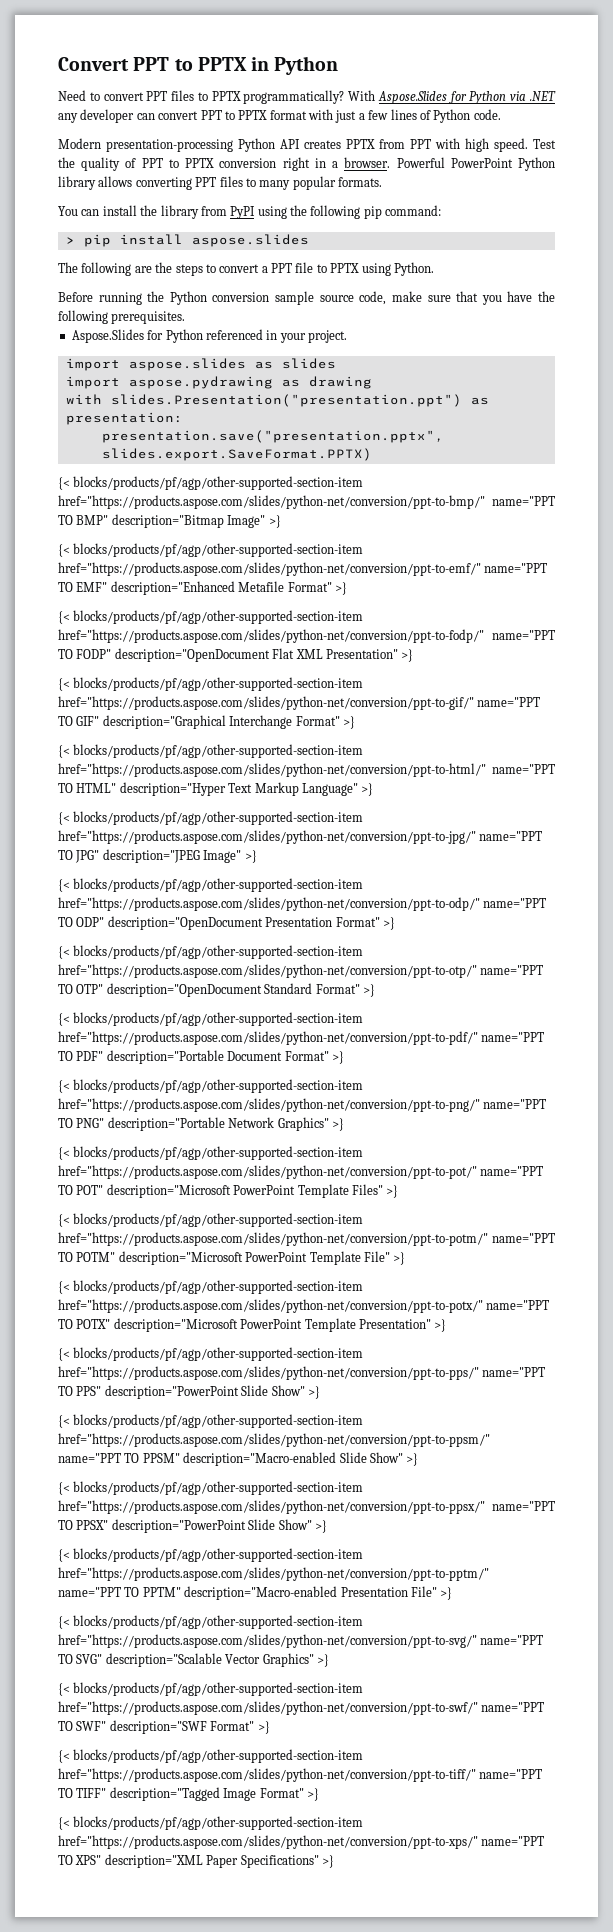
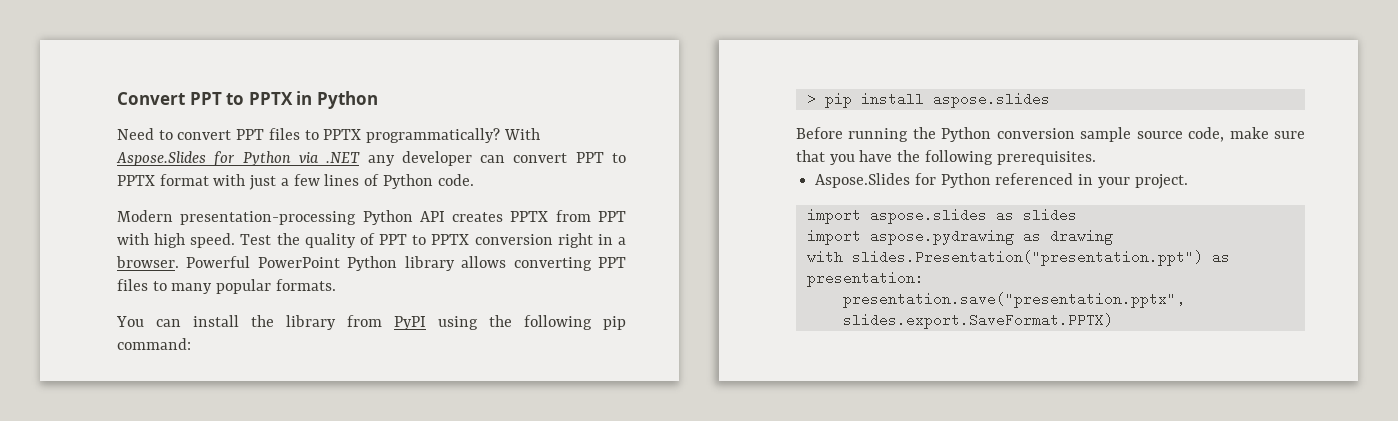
- The following are the steps to convert a PPT file to PPTX using Python.
- {< blocks/products/pf/agp/other-supported-section-item href="https://products.aspose.com/slides/python-net/conversion/ppt-to-bmp/" name="PPT TO BMP" description="Bitmap Image" >}
- {< blocks/products/pf/agp/other-supported-section-item href="https://products.aspose.com/slides/python-net/conversion/ppt-to-emf/" name="PPT TO EMF" description="Enhanced Metafile Format" >}
- {< blocks/products/pf/agp/other-supported-section-item href="https://products.aspose.com/slides/python-net/conversion/ppt-to-fodp/" name="PPT TO FODP" description="OpenDocument Flat XML Presentation" >}
- {< blocks/products/pf/agp/other-supported-section-item href="https://products.aspose.com/slides/python-net/conversion/ppt-to-gif/" name="PPT TO GIF" description="Graphical Interchange Format" >}
- {< blocks/products/pf/agp/other-supported-section-item href="https://products.aspose.com/slides/python-net/conversion/ppt-to-html/" name="PPT TO HTML" description="Hyper Text Markup Language" >}
- {< blocks/products/pf/agp/other-supported-section-item href="https://products.aspose.com/slides/python-net/conversion/ppt-to-jpg/" name="PPT TO JPG" description="JPEG Image" >}
- {< blocks/products/pf/agp/other-supported-section-item href="https://products.aspose.com/slides/python-net/conversion/ppt-to-odp/" name="PPT TO ODP" description="OpenDocument Presentation Format" >}
- {< blocks/products/pf/agp/other-supported-section-item href="https://products.aspose.com/slides/python-net/conversion/ppt-to-otp/" name="PPT TO OTP" description="OpenDocument Standard Format" >}
- {< blocks/products/pf/agp/other-supported-section-item href="https://products.aspose.com/slides/python-net/conversion/ppt-to-pdf/" name="PPT TO PDF" description="Portable Document Format" >}
- {< blocks/products/pf/agp/other-supported-section-item href="https://products.aspose.com/slides/python-net/conversion/ppt-to-png/" name="PPT TO PNG" description="Portable Network Graphics" >}
- {< blocks/products/pf/agp/other-supported-section-item href="https://products.aspose.com/slides/python-net/conversion/ppt-to-pot/" name="PPT TO POT" description="Microsoft PowerPoint Template Files" >}
- {< blocks/products/pf/agp/other-supported-section-item href="https://products.aspose.com/slides/python-net/conversion/ppt-to-potm/" name="PPT TO POTM" description="Microsoft PowerPoint Template File" >}
- {< blocks/products/pf/agp/other-supported-section-item href="https://products.aspose.com/slides/python-net/conversion/ppt-to-potx/" name="PPT TO POTX" description="Microsoft PowerPoint Template Presentation" >}
- {< blocks/products/pf/agp/other-supported-section-item href="https://products.aspose.com/slides/python-net/conversion/ppt-to-pps/" name="PPT TO PPS" description="PowerPoint Slide Show" >}
- {< blocks/products/pf/agp/other-supported-section-item href="https://products.aspose.com/slides/python-net/conversion/ppt-to-ppsm/" name="PPT TO PPSM" description="Macro-enabled Slide Show" >}
- {< blocks/products/pf/agp/other-supported-section-item href="https://products.aspose.com/slides/python-net/conversion/ppt-to-ppsx/" name="PPT TO PPSX" description="PowerPoint Slide Show" >}
- {< blocks/products/pf/agp/other-supported-section-item href="https://products.aspose.com/slides/python-net/conversion/ppt-to-pptm/" name="PPT TO PPTM" description="Macro-enabled Presentation File" >}
- {< blocks/products/pf/agp/other-supported-section-item href="https://products.aspose.com/slides/python-net/conversion/ppt-to-svg/" name="PPT TO SVG" description="Scalable Vector Graphics" >}
- {< blocks/products/pf/agp/other-supported-section-item href="https://products.aspose.com/slides/python-net/conversion/ppt-to-swf/" name="PPT TO SWF" description="SWF Format" >}
- {< blocks/products/pf/agp/other-supported-section-item href="https://products.aspose.com/slides/python-net/conversion/ppt-to-tiff/" name="PPT TO TIFF" description="Tagged Image Format" >}
- {< blocks/products/pf/agp/other-supported-section-item href="https://products.aspose.com/slides/python-net/conversion/ppt-to-xps/" name="PPT TO XPS" description="XML Paper Specifications" >}

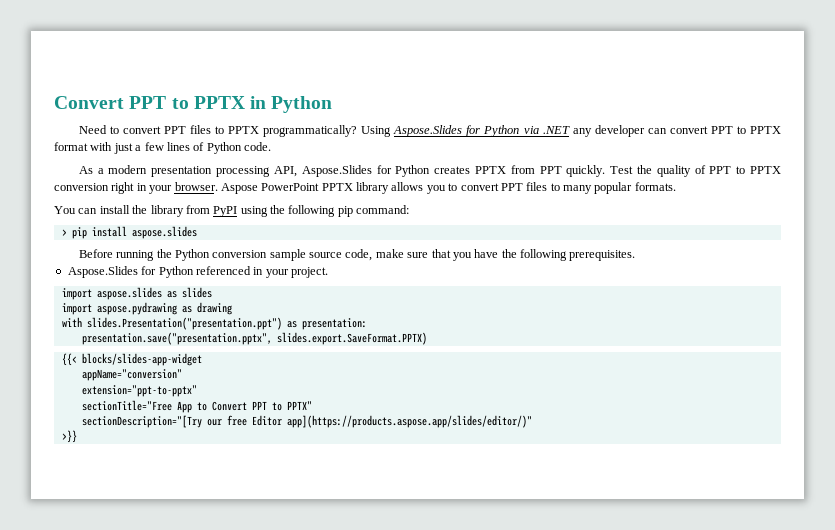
- With Aspose.Slides for Python via .NET any developer can convert PPT to PPTX format with just a few lines of Python code.
+ Using Aspose.Slides for Python via .NET any developer can convert PPT to PPTX format with just a few lines of Python code.
- Modern presentation-processing Python API creates PPTX from PPT with high speed.
+ As a modern presentation processing API, Aspose.Slides for Python creates PPTX from PPT quickly.
- Test the quality of PPT to PPTX conversion right in a browser. Powerful PowerPoint Python library allows converting PPT files to many popular formats.
+ Test the quality of PPT to PPTX conversion right in your browser. Aspose PowerPoint PPTX library allows you to convert PPT files to many popular formats.
+ {{< blocks/slides-app-widget
+ appName="conversion"
+ extension="ppt-to-pptx"
+ sectionTitle="Free App to Convert PPT to PPTX"
+ sectionDescription="[Try our free Editor app](https://products.aspose.app/slides/editor/)"
+ >}}

